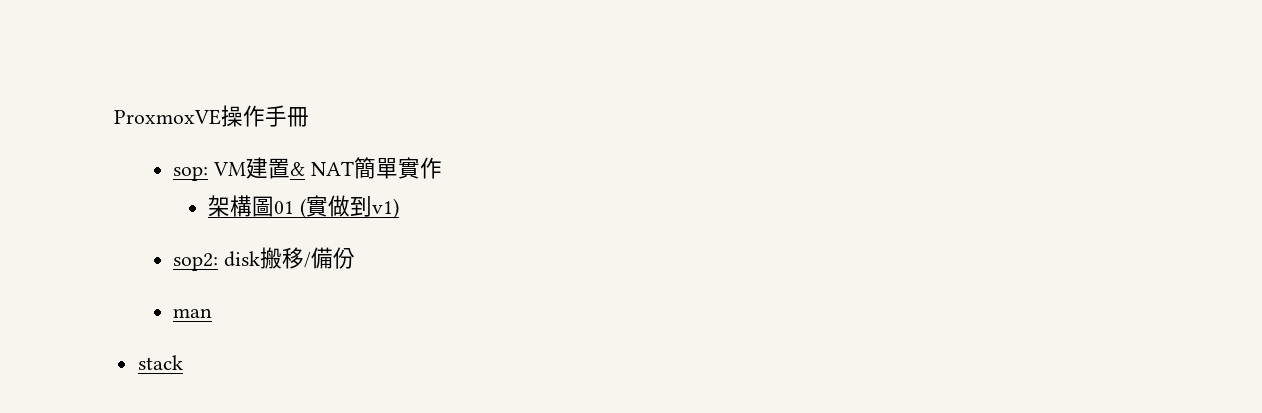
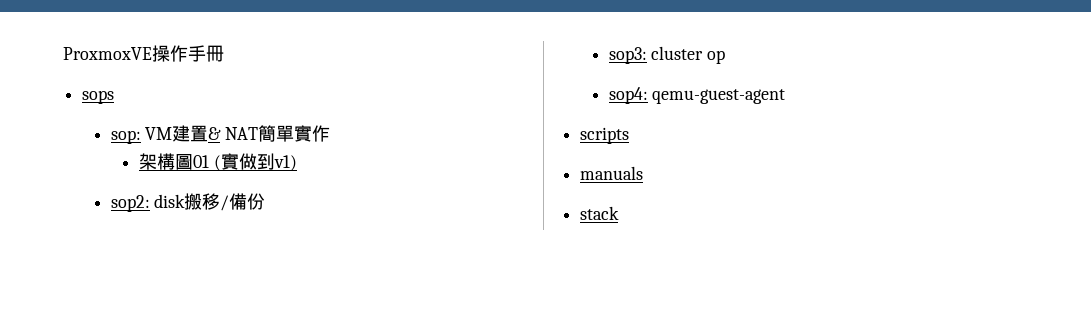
+ sops
- man
+ sop3: cluster op
+ sop4: qemu-guest-agent
+ scripts
+ manuals

